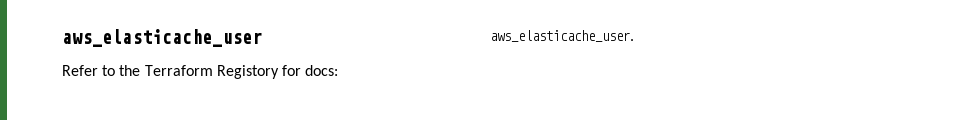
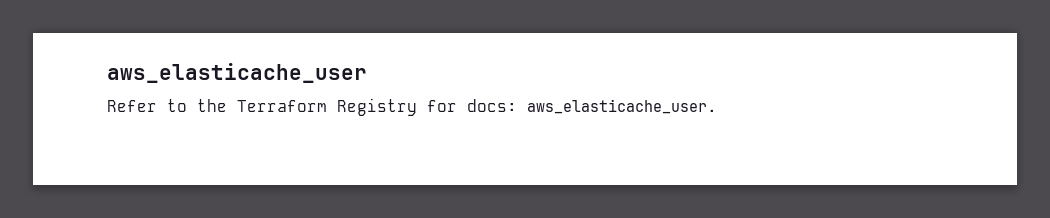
- Refer to the Terraform Registory for docs: aws_elasticache_user.
+ Refer to the Terraform Registry for docs: aws_elasticache_user.

